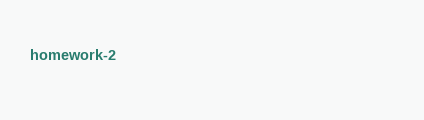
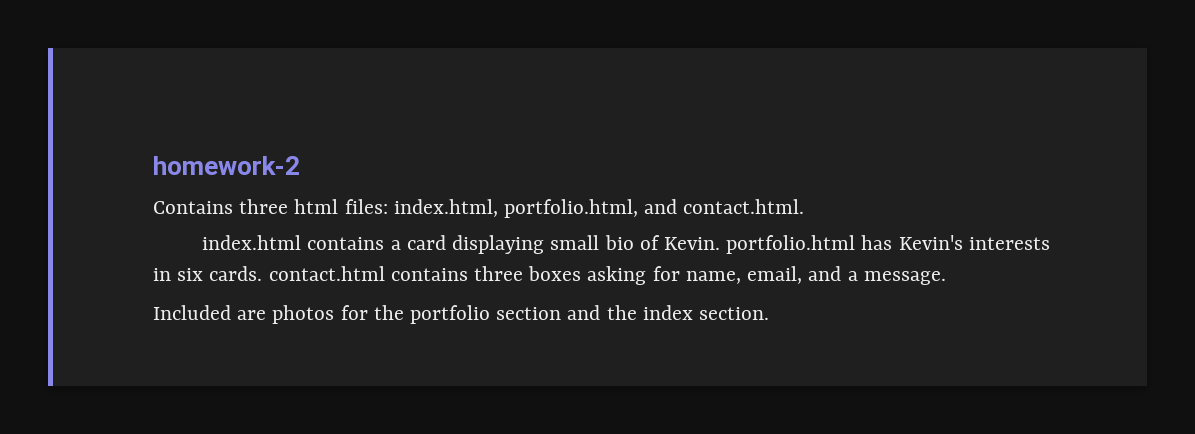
+ Contains three html files: index.html, portfolio.html, and contact.html.
+ index.html contains a card displaying small bio of Kevin. portfolio.html has Kevin's interests in six cards. contact.html contains three boxes asking for name, email, and a message.
+ Included are photos for the portfolio section and the index section.

